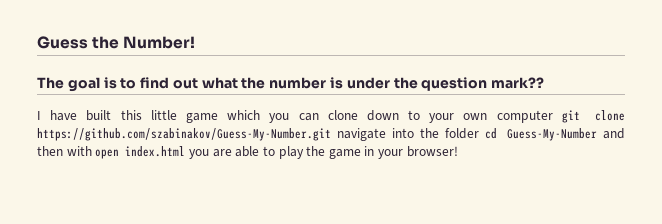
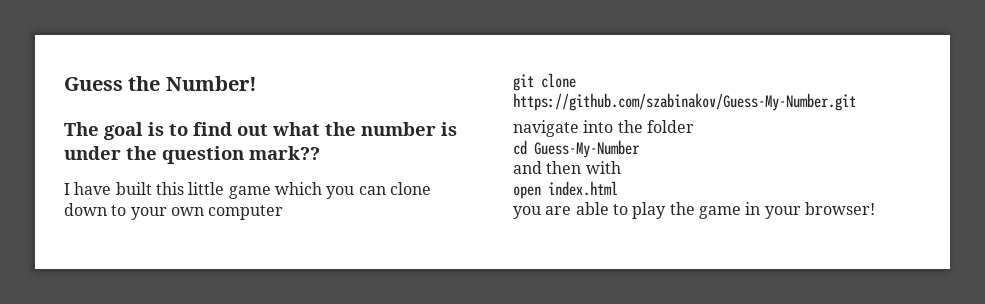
- I have built this little game which you can clone down to your own computer git clone https://github.com/szabinakov/Guess-My-Number.git navigate into the folder cd Guess-My-Number and then with open index.html you are able to play the game in your browser!
+ I have built this little game which you can clone down to your own computer
+ git clone https://github.com/szabinakov/Guess-My-Number.git
+ navigate into the folder
+ cd Guess-My-Number
+ and then with
+ open index.html
+ you are able to play the game in your browser!

